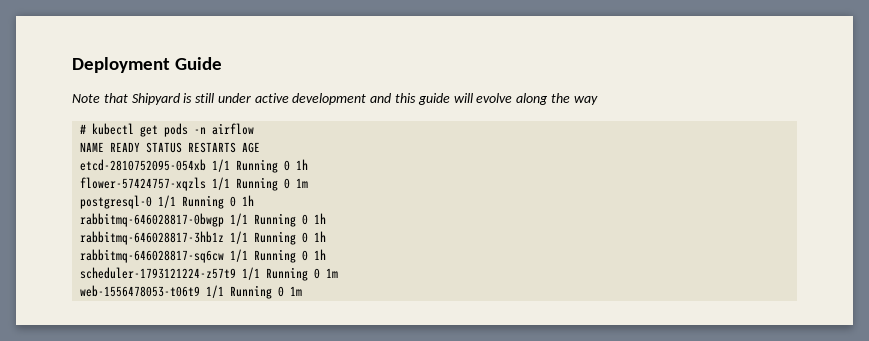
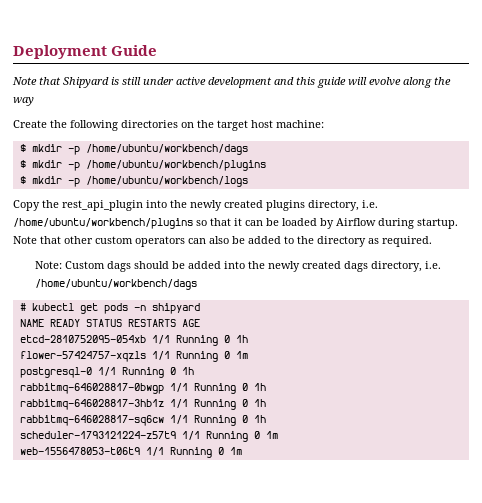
+ Create the following directories on the target host machine:
+ $ mkdir -p /home/ubuntu/workbench/dags
+ $ mkdir -p /home/ubuntu/workbench/plugins
+ $ mkdir -p /home/ubuntu/workbench/logs
+ Copy the rest_api_plugin into the newly created plugins directory, i.e. /home/ubuntu/workbench/plugins so that it can be loaded by Airflow during startup. Note that other custom operators can also be added to the directory as required.
+ Note: Custom dags should be added into the newly created dags directory, i.e. /home/ubuntu/workbench/dags
- # kubectl get pods -n airflow
+ # kubectl get pods -n shipyard

